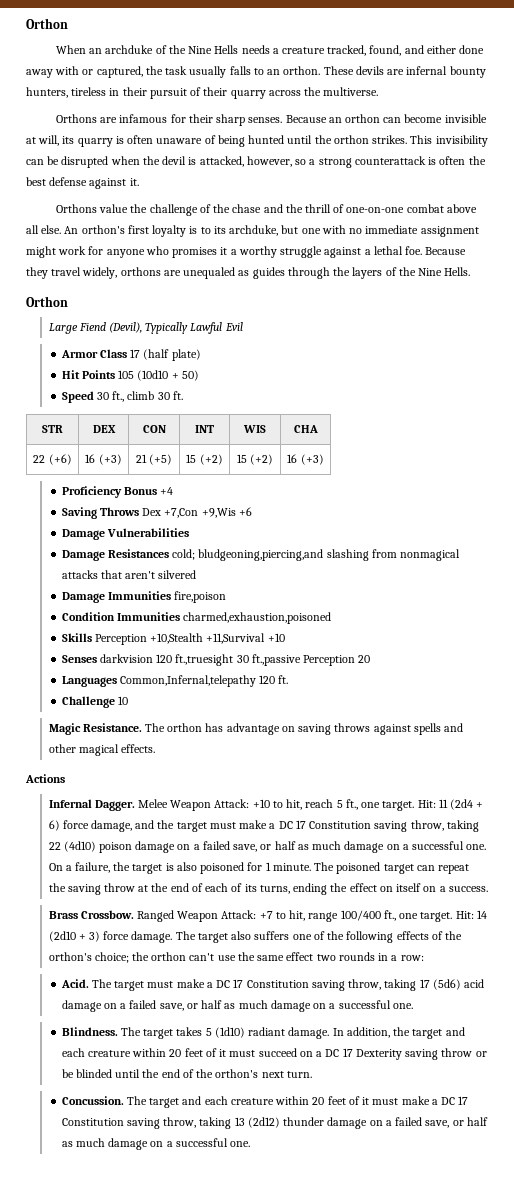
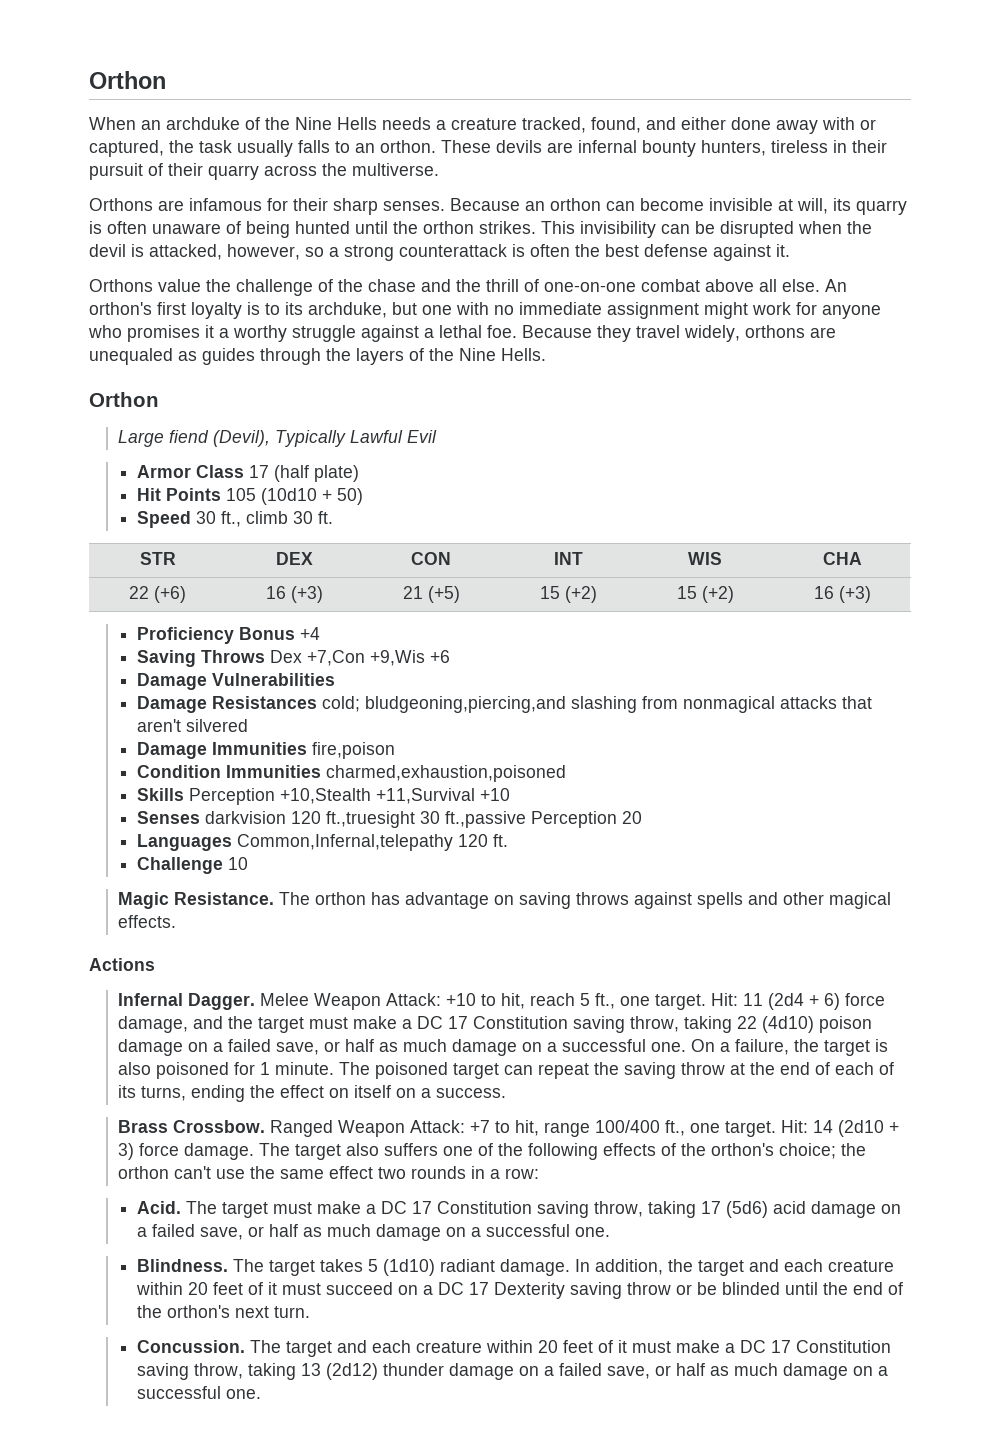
- Large Fiend (Devil), Typically Lawful Evil
+ Large fiend (Devil), Typically Lawful Evil

